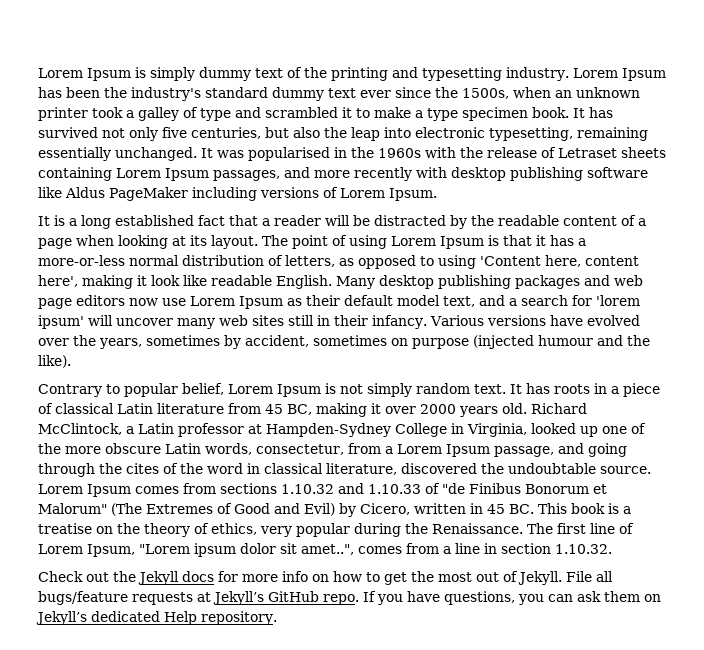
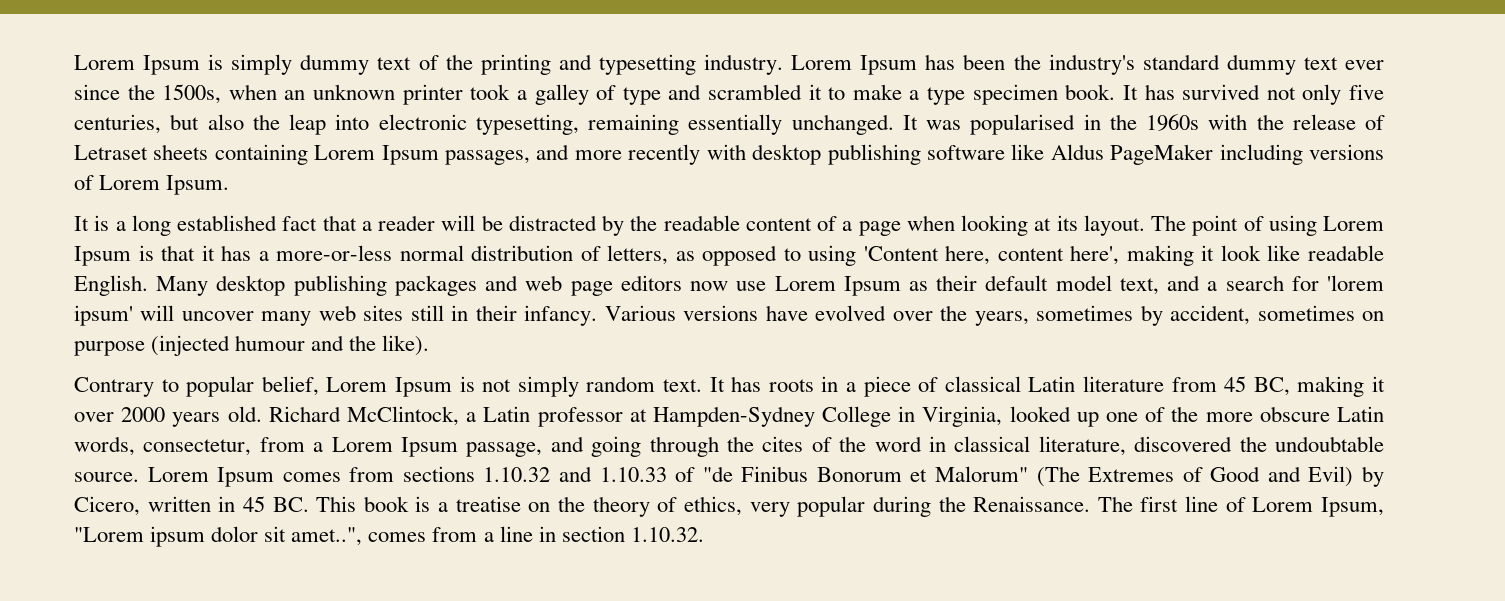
- Check out the Jekyll docs for more info on how to get the most out of Jekyll. File all bugs/feature requests at Jekyll’s GitHub repo. If you have questions, you can ask them on Jekyll’s dedicated Help repository.

